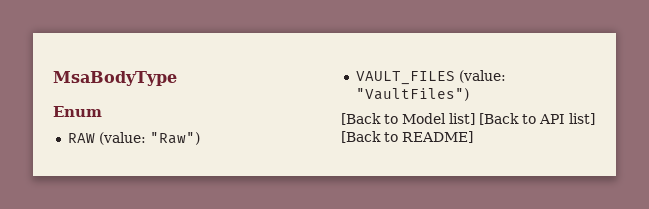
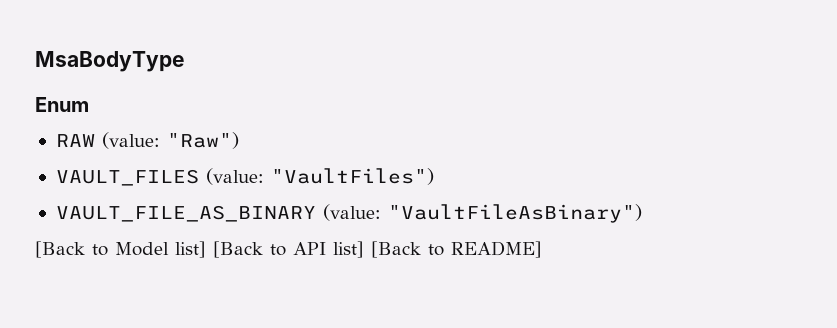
+ VAULT_FILE_AS_BINARY (value: "VaultFileAsBinary")

